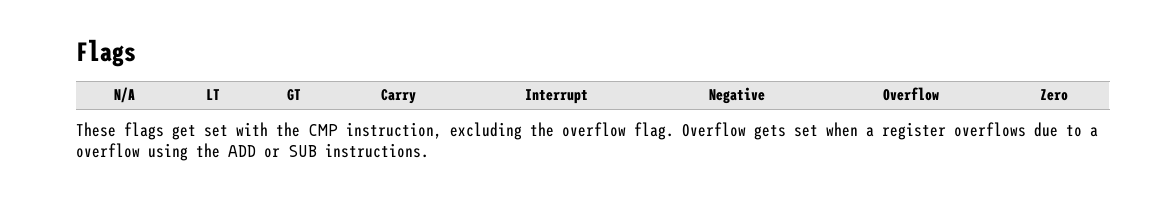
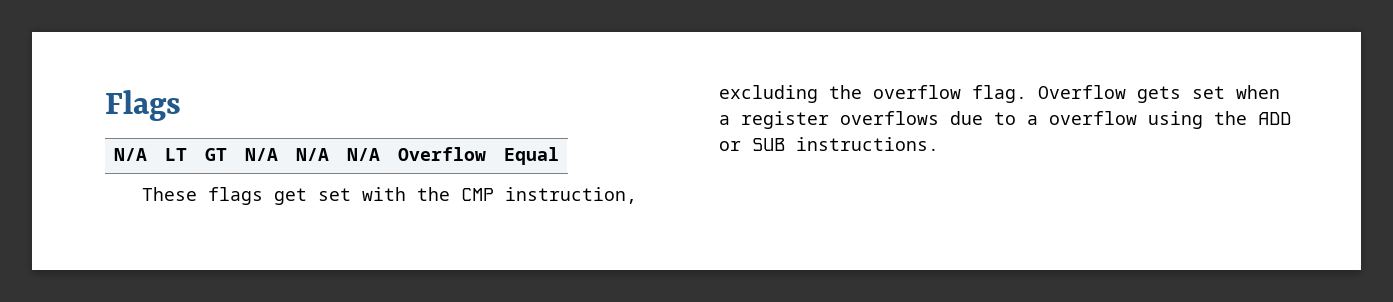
- N/A | LT | GT | Carry | Interrupt | Negative | Overflow | Zero
+ N/A | LT | GT | N/A | N/A | N/A | Overflow | Equal

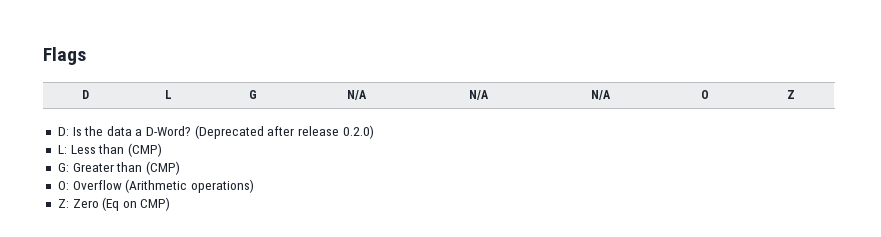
- N/A | LT | GT | N/A | N/A | N/A | Overflow | Equal
- These flags get set with the CMP instruction, excluding the overflow flag. Overflow gets set when a register overflows due to a overflow using the ADD or SUB instructions.
+ D | L | G | N/A | N/A | N/A | O | Z
+ D: Is the data a D-Word? (Deprecated after release 0.2.0)
+ L: Less than (CMP)
+ G: Greater than (CMP)
+ O: Overflow (Arithmetic operations)
+ Z: Zero (Eq on CMP)

